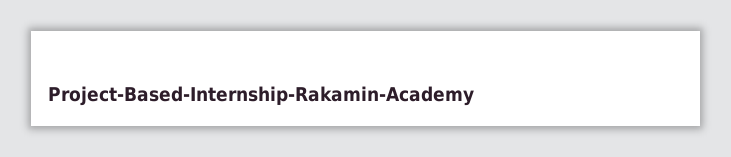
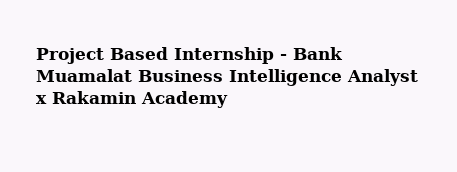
- Project-Based-Internship-Rakamin-Academy
+ Project Based Internship - Bank Muamalat Business Intelligence Analyst x Rakamin Academy

